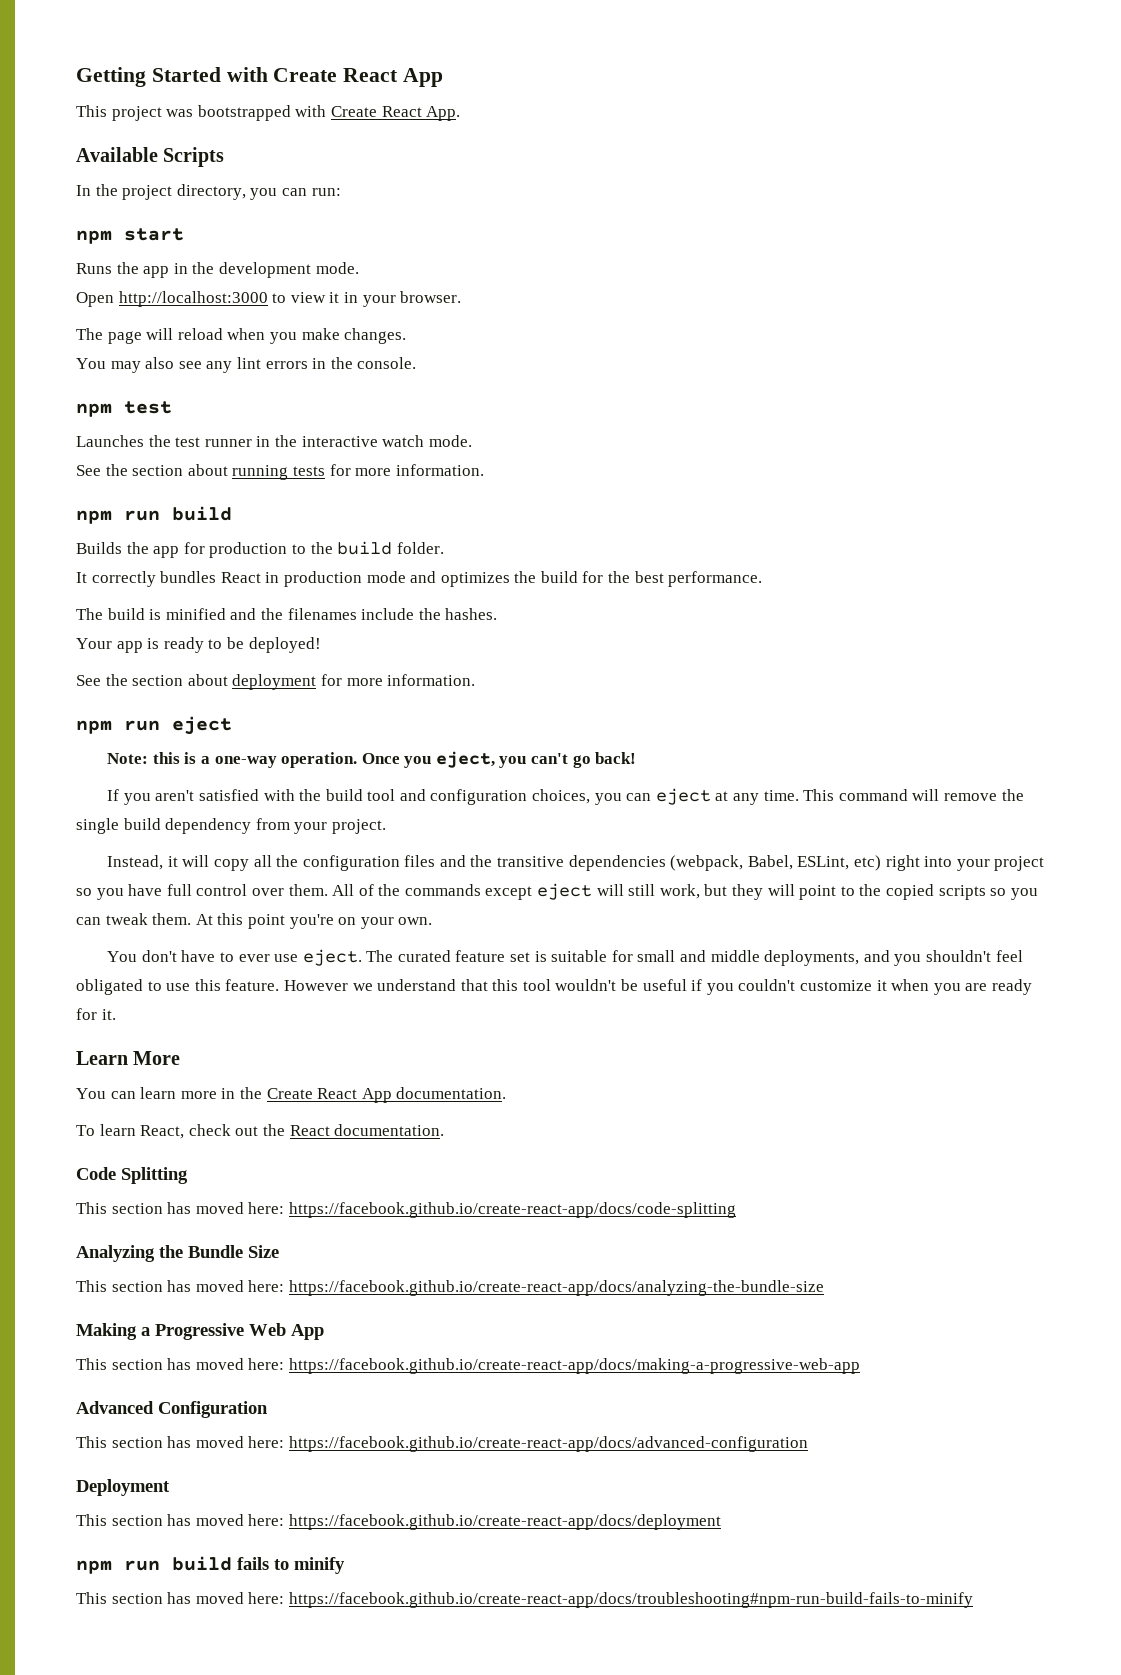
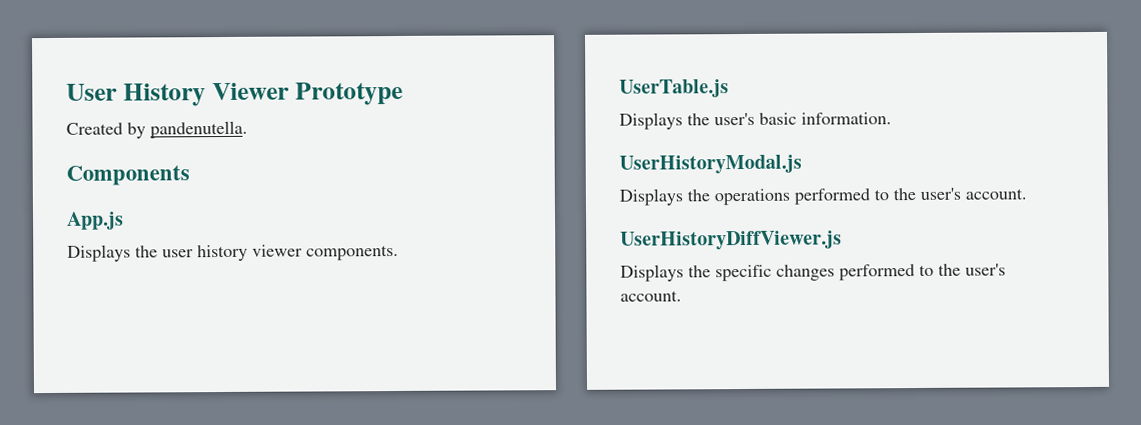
- Getting Started with Create React App
- This project was bootstrapped with Create React App.
- Available Scripts
- In the project directory, you can run:
- npm start
- Runs the app in the development mode.
- Open http://localhost:3000 to view it in your browser.
- The page will reload when you make changes.
- You may also see any lint errors in the console.
- npm test
- Launches the test runner in the interactive watch mode.
- See the section about running tests for more information.
- npm run build
- Builds the app for production to the build folder.
- It correctly bundles React in production mode and optimizes the build for the best performance.
- The build is minified and the filenames include the hashes.
- Your app is ready to be deployed!
- See the section about deployment for more information.
- npm run eject
- Note: this is a one-way operation. Once you eject, you can't go back!
- If you aren't satisfied with the build tool and configuration choices, you can eject at any time. This command will remove the single build dependency from your project.
- Instead, it will copy all the configuration files and the transitive dependencies (webpack, Babel, ESLint, etc) right into your project so you have full control over them. All of the commands except eject will still work, but they will point to the copied scripts so you can tweak them. At this point you're on your own.
- You don't have to ever use eject. The curated feature set is suitable for small and middle deployments, and you shouldn't feel obligated to use this feature. However we understand that this tool wouldn't be useful if you couldn't customize it when you are ready for it.
- Learn More
- You can learn more in the Create React App documentation.
- To learn React, check out the React documentation.
- Code Splitting
- This section has moved here: https://facebook.github.io/create-react-app/docs/code-splitting
- Analyzing the Bundle Size
- This section has moved here: https://facebook.github.io/create-react-app/docs/analyzing-the-bundle-size
- Making a Progressive Web App
- This section has moved here: https://facebook.github.io/create-react-app/docs/making-a-progressive-web-app
- Advanced Configuration
- This section has moved here: https://facebook.github.io/create-react-app/docs/advanced-configuration
- Deployment
- This section has moved here: https://facebook.github.io/create-react-app/docs/deployment
- npm run build fails to minify
- This section has moved here: https://facebook.github.io/create-react-app/docs/troubleshooting#npm-run-build-fails-to-minify
+ User History Viewer Prototype
+ Created by pandenutella.
+ Components
+ App.js
+ Displays the user history viewer components.
+ UserTable.js
+ Displays the user's basic information.
+ UserHistoryModal.js
+ Displays the operations performed to the user's account.
+ UserHistoryDiffViewer.js
+ Displays the specific changes performed to the user's account.

